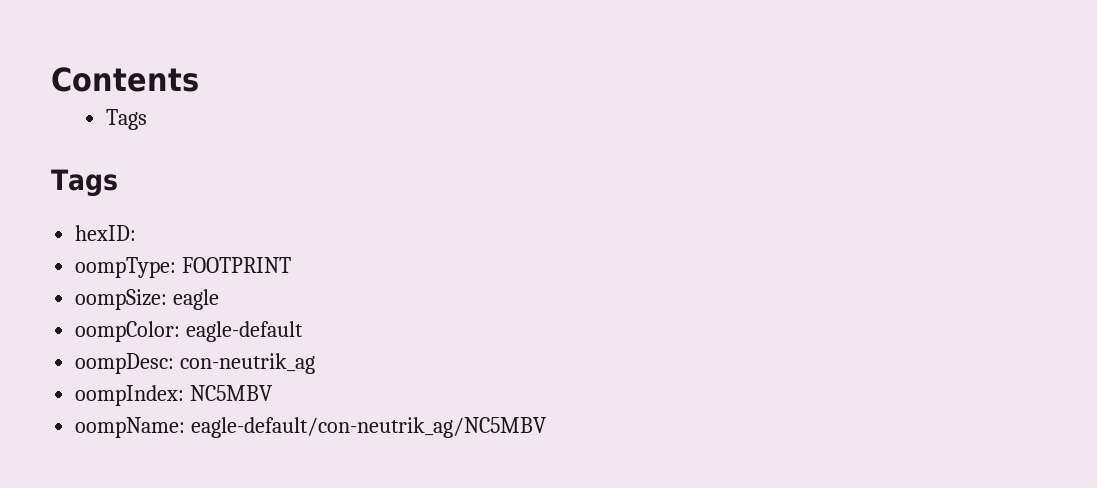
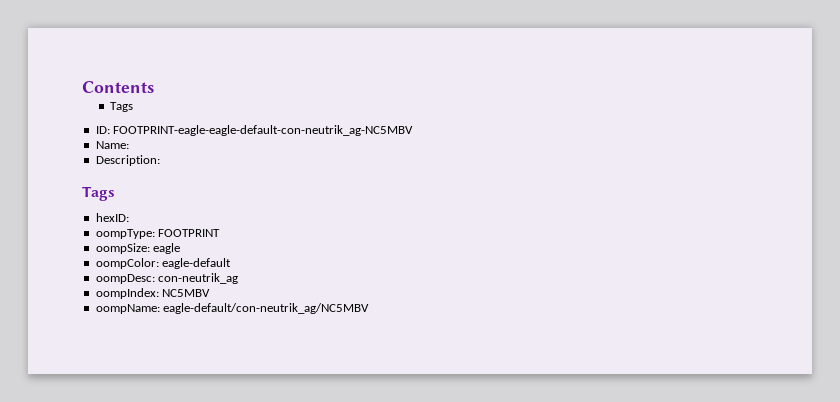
+ ID: FOOTPRINT-eagle-eagle-default-con-neutrik_ag-NC5MBV
+ Name:
+ Description:

